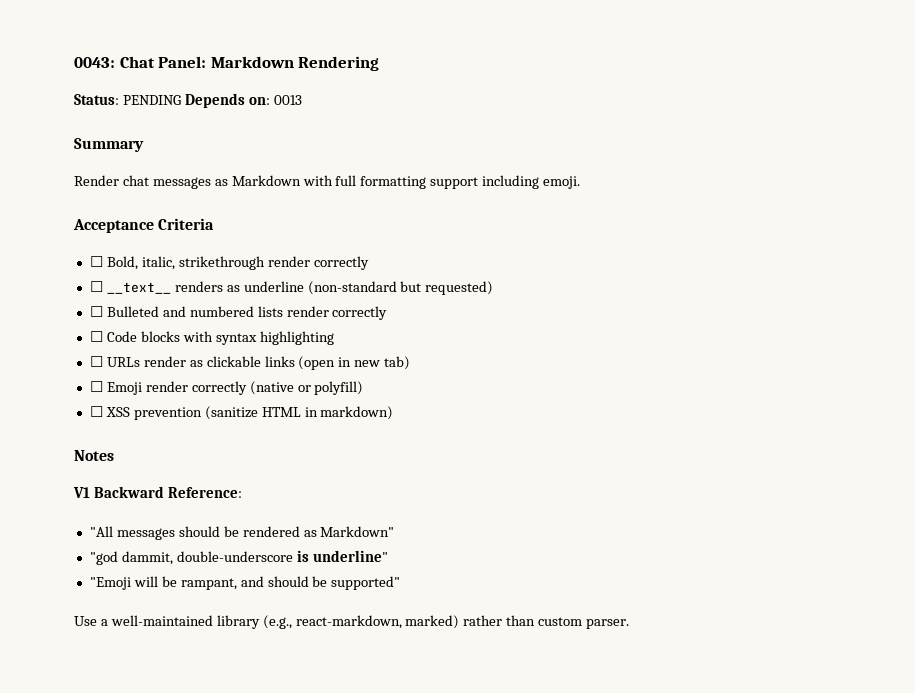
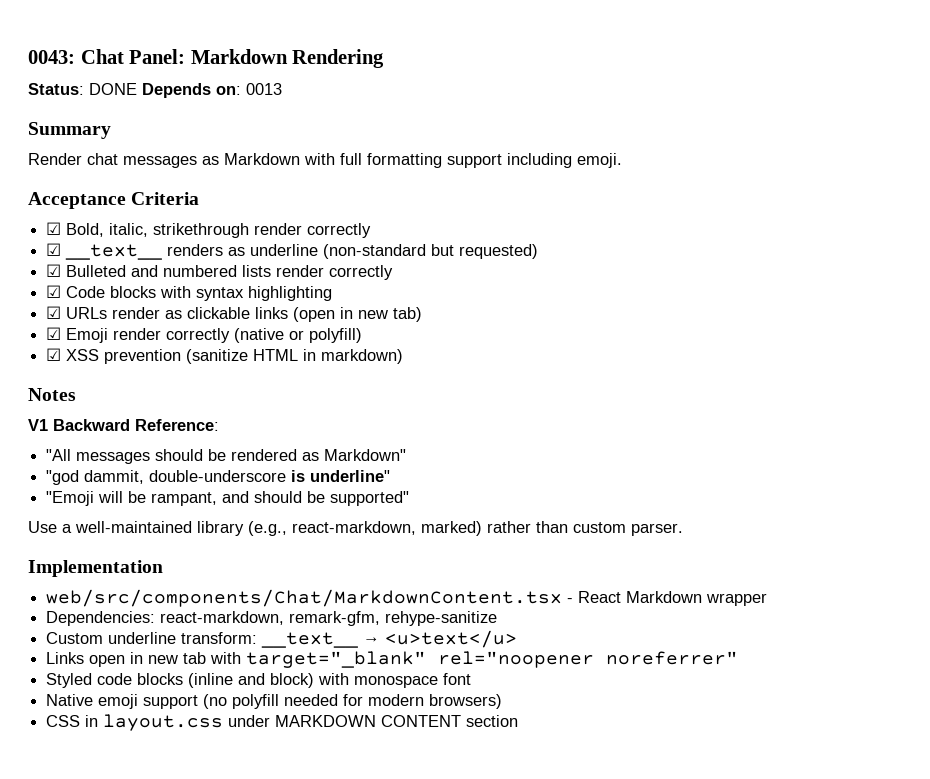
- Status: PENDING Depends on: 0013
+ Status: DONE Depends on: 0013
- ☐ Bold, italic, strikethrough render correctly
+ ☑ Bold, italic, strikethrough render correctly
- ☐ __text__ renders as underline (non-standard but requested)
+ ☑ __text__ renders as underline (non-standard but requested)
- ☐ Bulleted and numbered lists render correctly
+ ☑ Bulleted and numbered lists render correctly
- ☐ Code blocks with syntax highlighting
+ ☑ Code blocks with syntax highlighting
- ☐ URLs render as clickable links (open in new tab)
+ ☑ URLs render as clickable links (open in new tab)
- ☐ Emoji render correctly (native or polyfill)
+ ☑ Emoji render correctly (native or polyfill)
- ☐ XSS prevention (sanitize HTML in markdown)
+ ☑ XSS prevention (sanitize HTML in markdown)
+ Implementation
+ web/src/components/Chat/MarkdownContent.tsx - React Markdown wrapper
+ Dependencies: react-markdown, remark-gfm, rehype-sanitize
+ Custom underline transform: __text__ → <u>text</u>
+ Links open in new tab with target="_blank" rel="noopener noreferrer"
+ Styled code blocks (inline and block) with monospace font
+ Native emoji support (no polyfill needed for modern browsers)
+ CSS in layout.css under MARKDOWN CONTENT section

